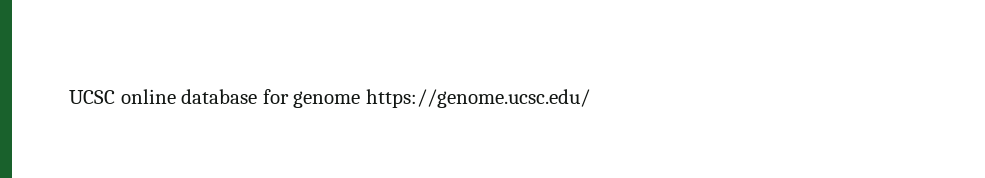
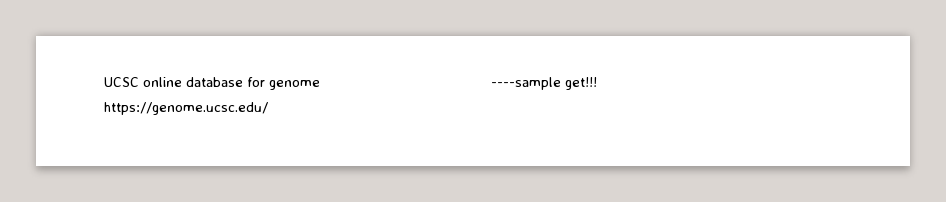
+ ----sample get!!!

